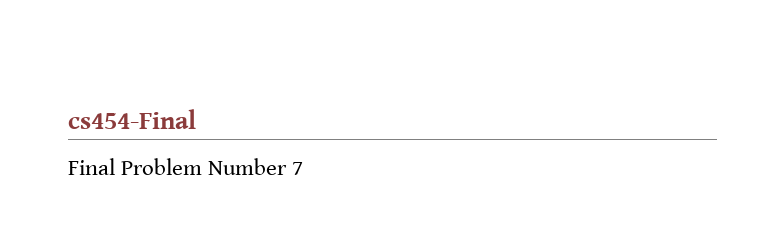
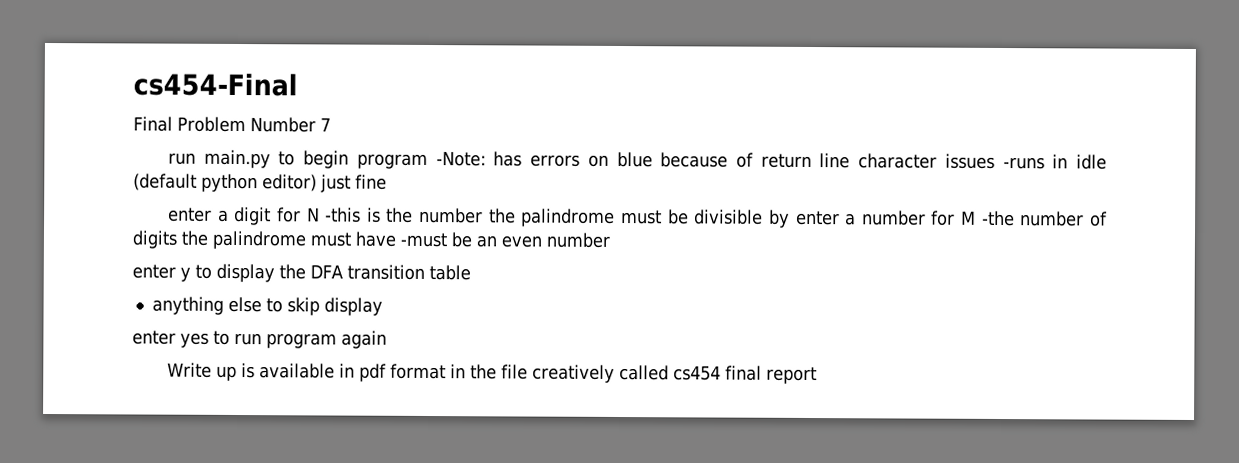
+ run main.py to begin program -Note: has errors on blue because of return line character issues -runs in idle (default python editor) just fine
+ enter a digit for N -this is the number the palindrome must be divisible by enter a number for M -the number of digits the palindrome must have -must be an even number
+ enter y to display the DFA transition table
+ anything else to skip display
+ enter yes to run program again
+ Write up is available in pdf format in the file creatively called cs454 final report

